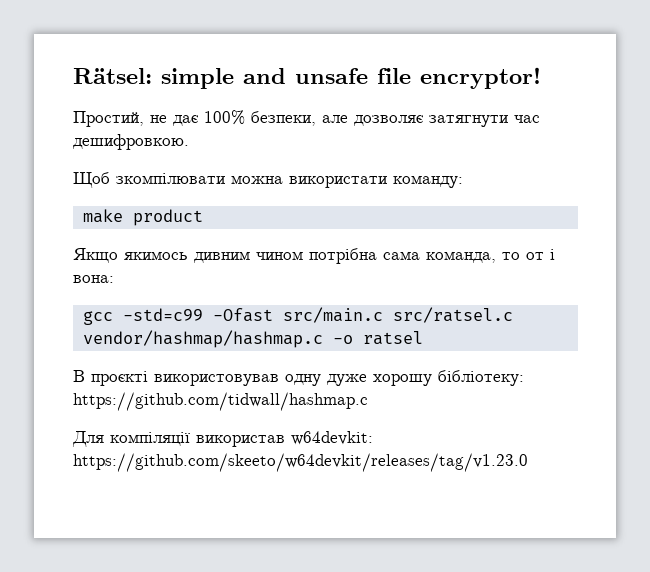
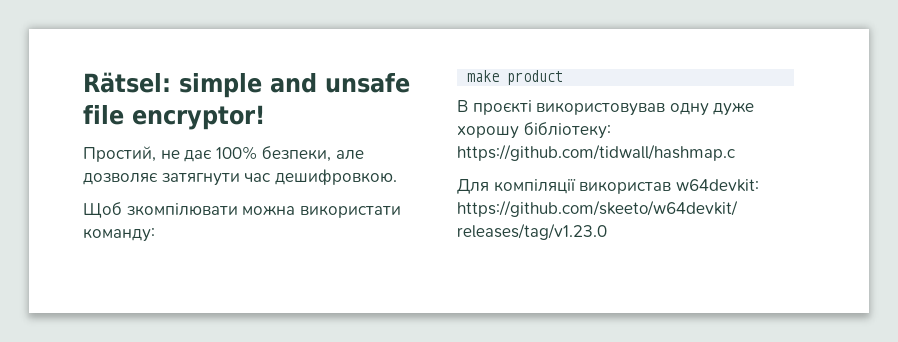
- Якщо якимось дивним чином потрібна сама команда, то от і вона:
- gcc -std=c99 -Ofast src/main.c src/ratsel.c vendor/hashmap/hashmap.c -o ratsel

